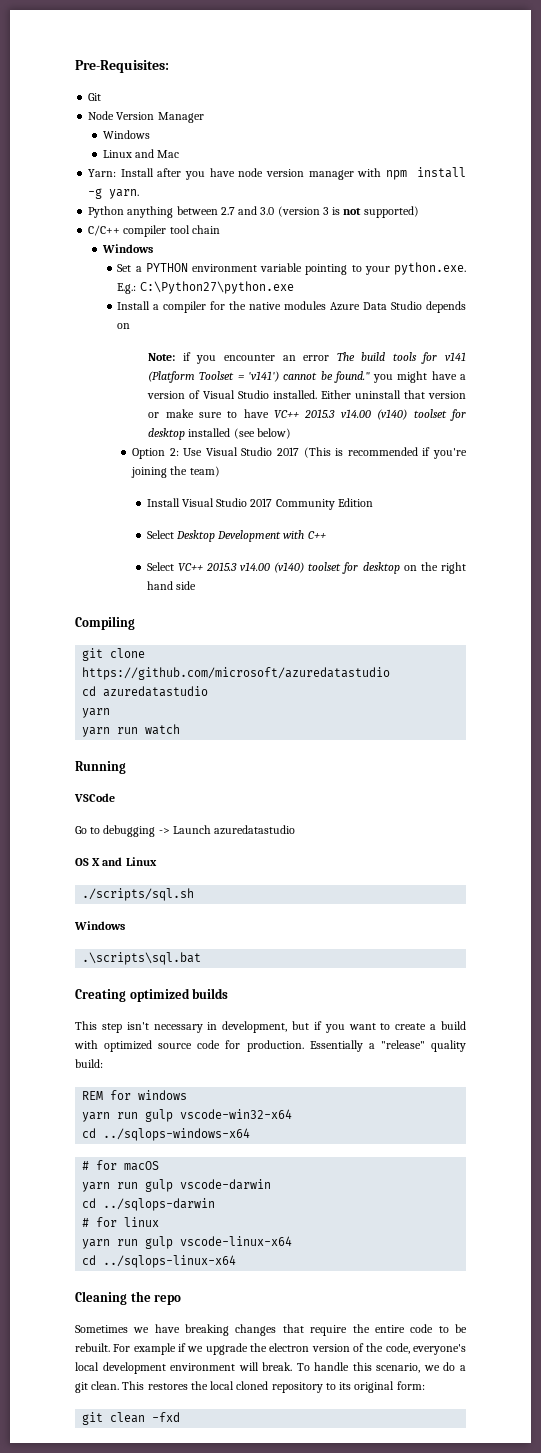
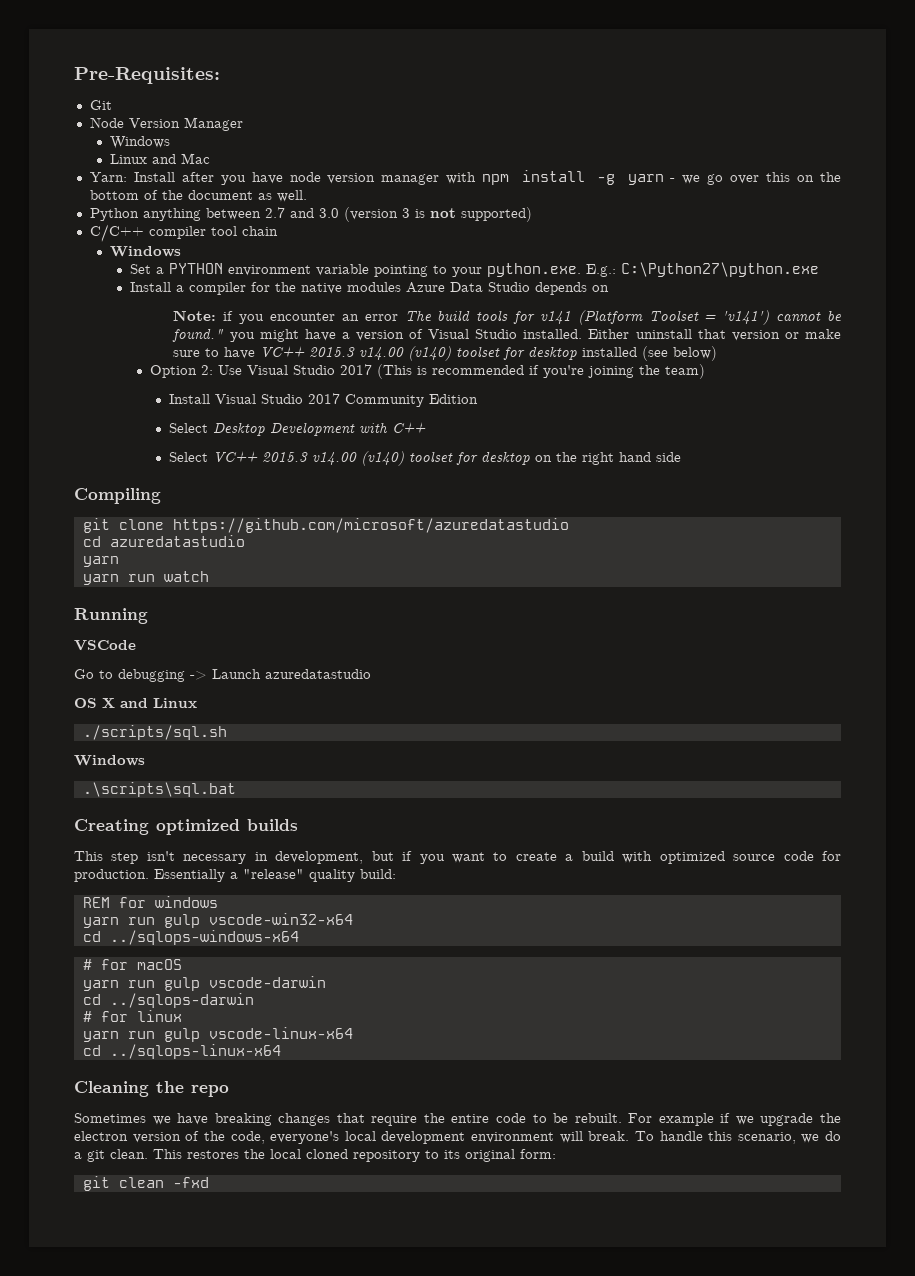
- Yarn: Install after you have node version manager with npm install -g yarn.
+ Yarn: Install after you have node version manager with npm install -g yarn - we go over this on the bottom of the document as well.

